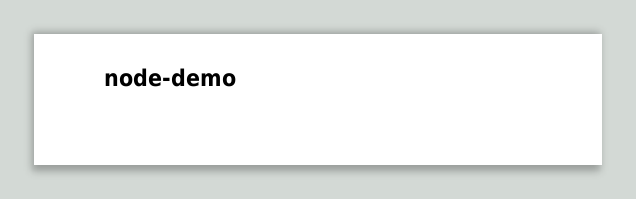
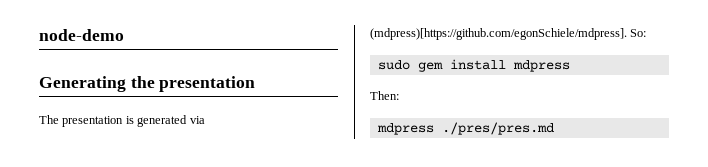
+ Generating the presentation
+ The presentation is generated via (mdpress)[https://github.com/egonSchiele/mdpress]. So:
+ sudo gem install mdpress
+ Then:
+ mdpress ./pres/pres.md

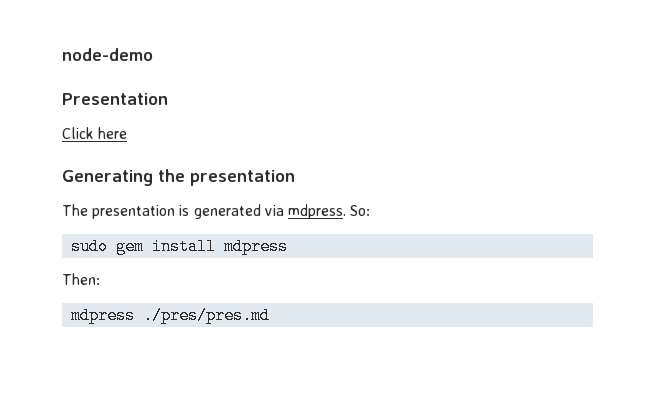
+ Presentation
+ Click here
- The presentation is generated via (mdpress)[https://github.com/egonSchiele/mdpress]. So:
+ The presentation is generated via mdpress. So:

